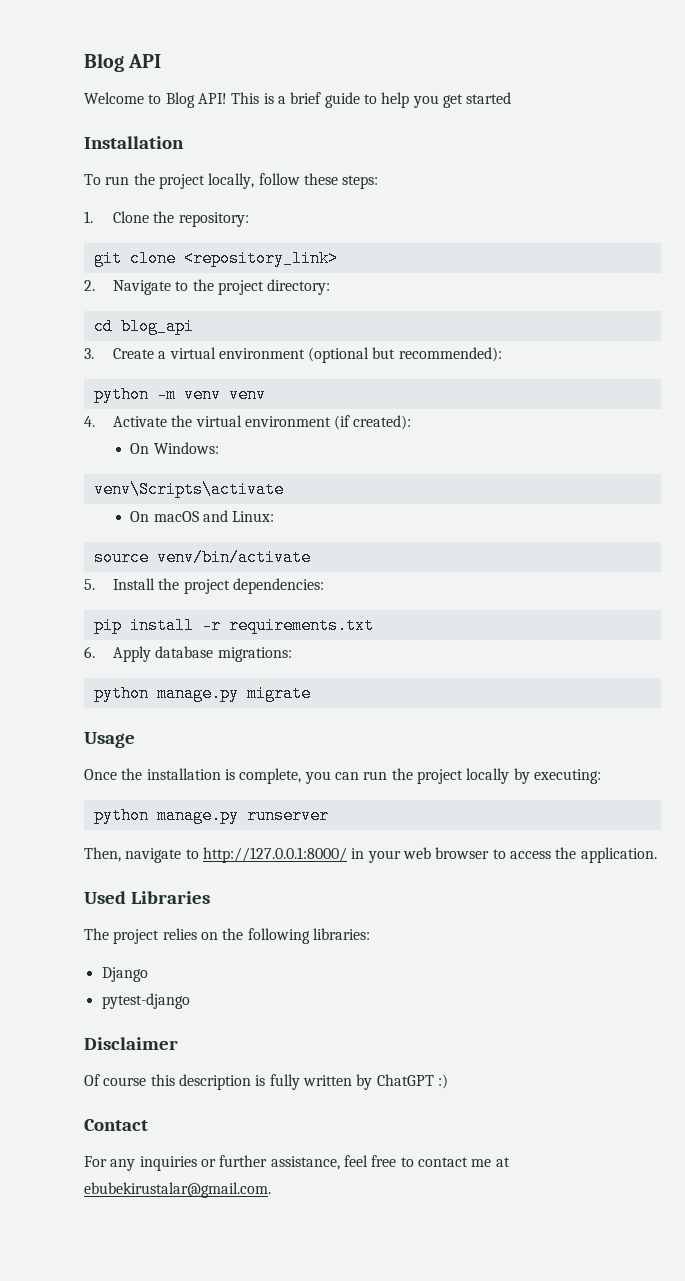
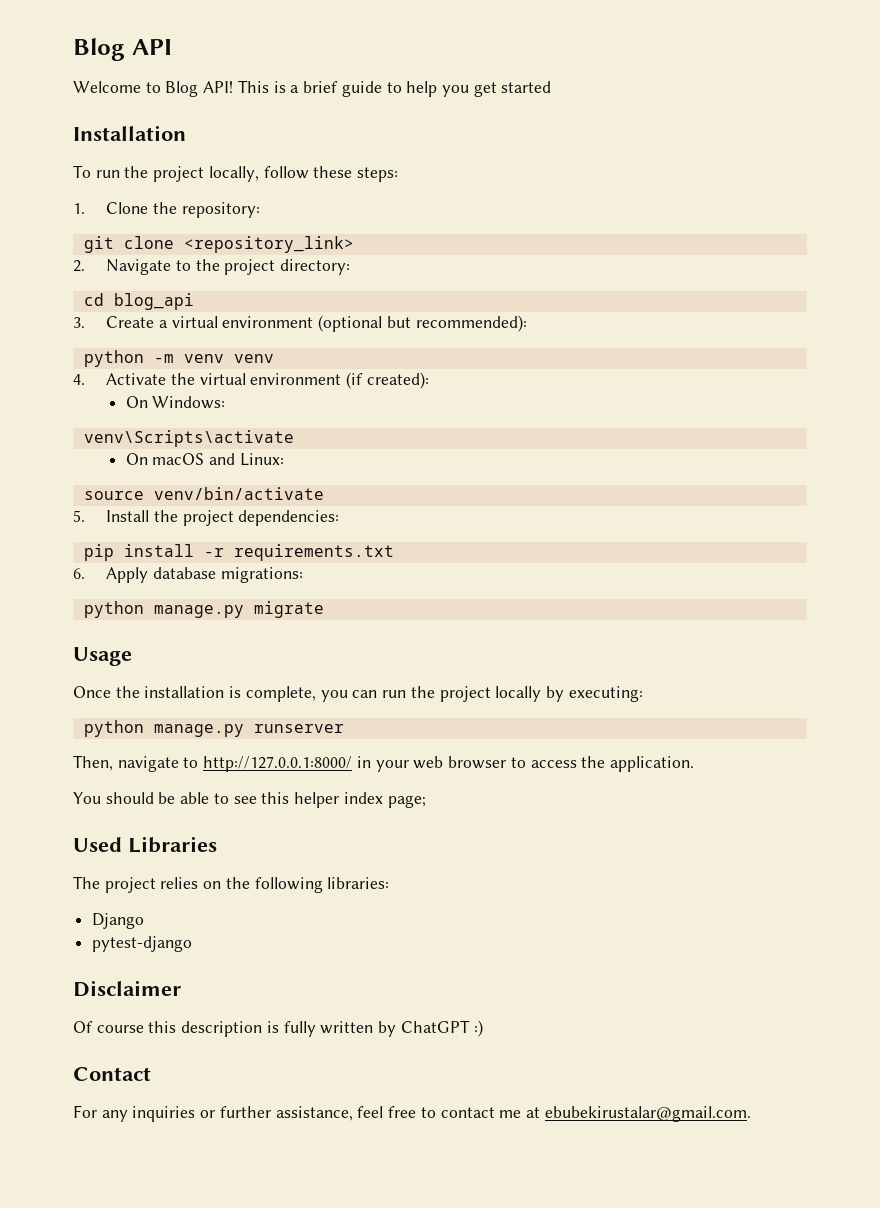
+ You should be able to see this helper index page;

